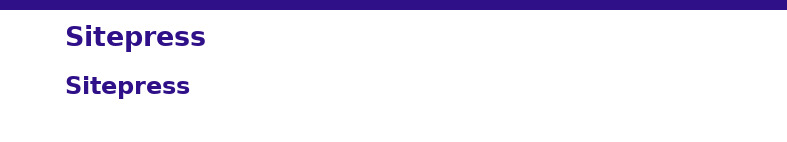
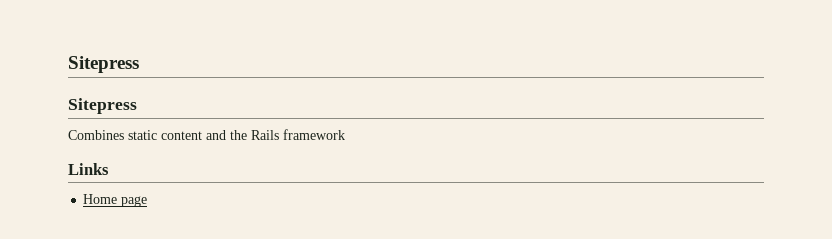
+ Combines static content and the Rails framework
+ Links
+ Home page

